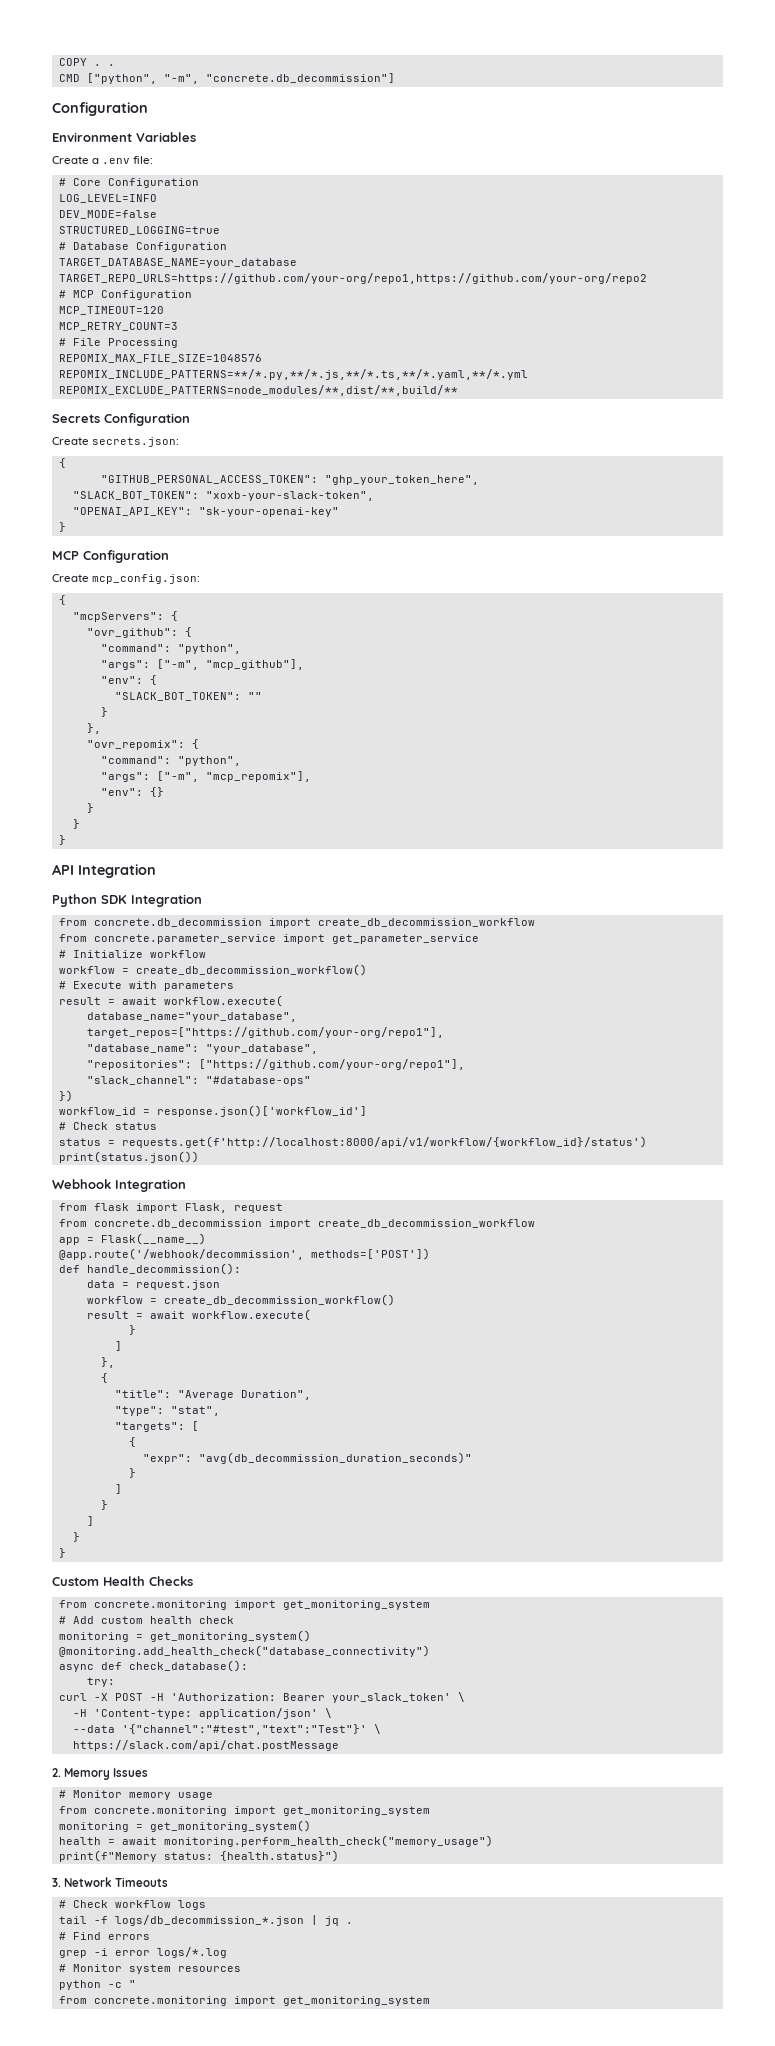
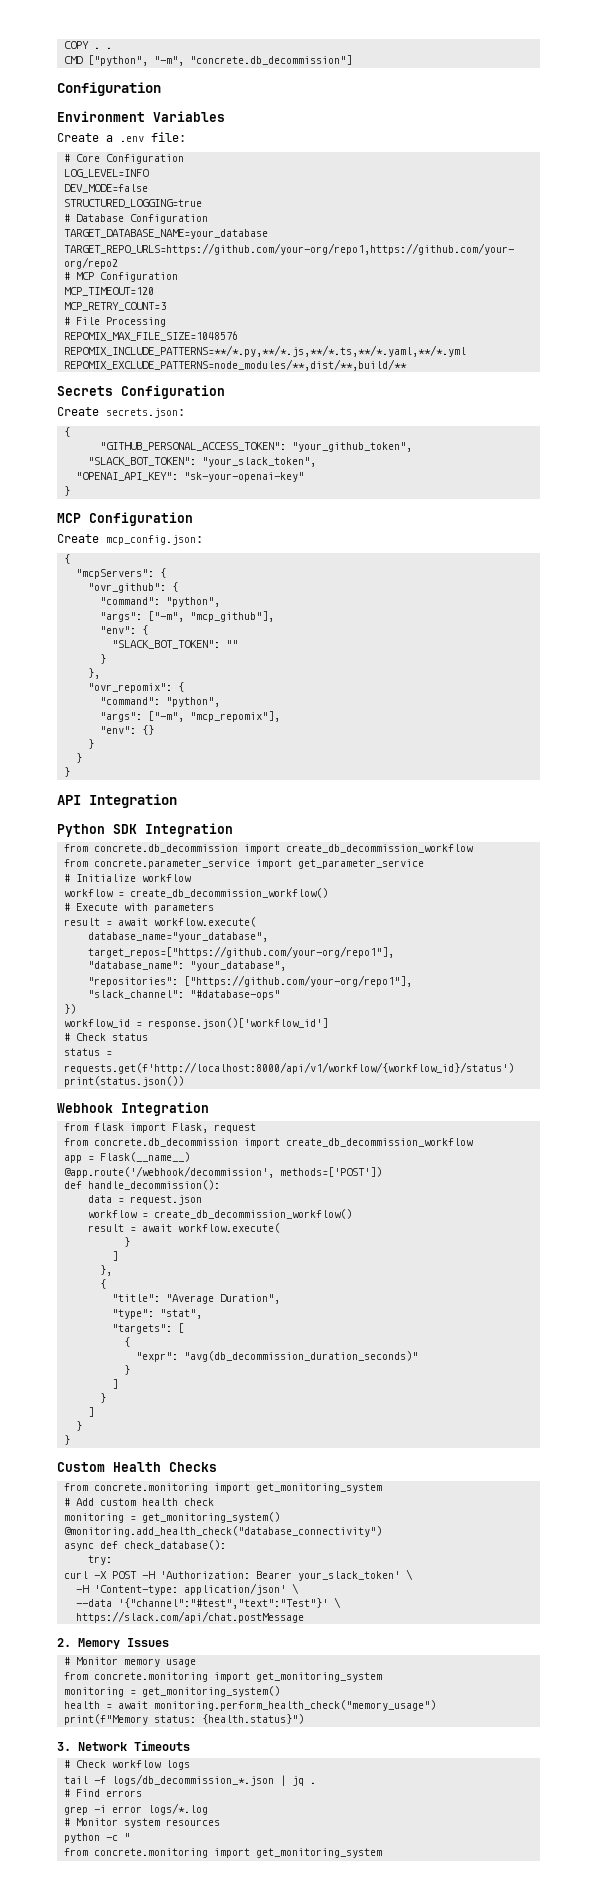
- "GITHUB_PERSONAL_ACCESS_TOKEN": "ghp_your_token_here",
- "SLACK_BOT_TOKEN": "xoxb-your-slack-token",
+ "GITHUB_PERSONAL_ACCESS_TOKEN": "your_github_token",
+ "SLACK_BOT_TOKEN": "your_slack_token",

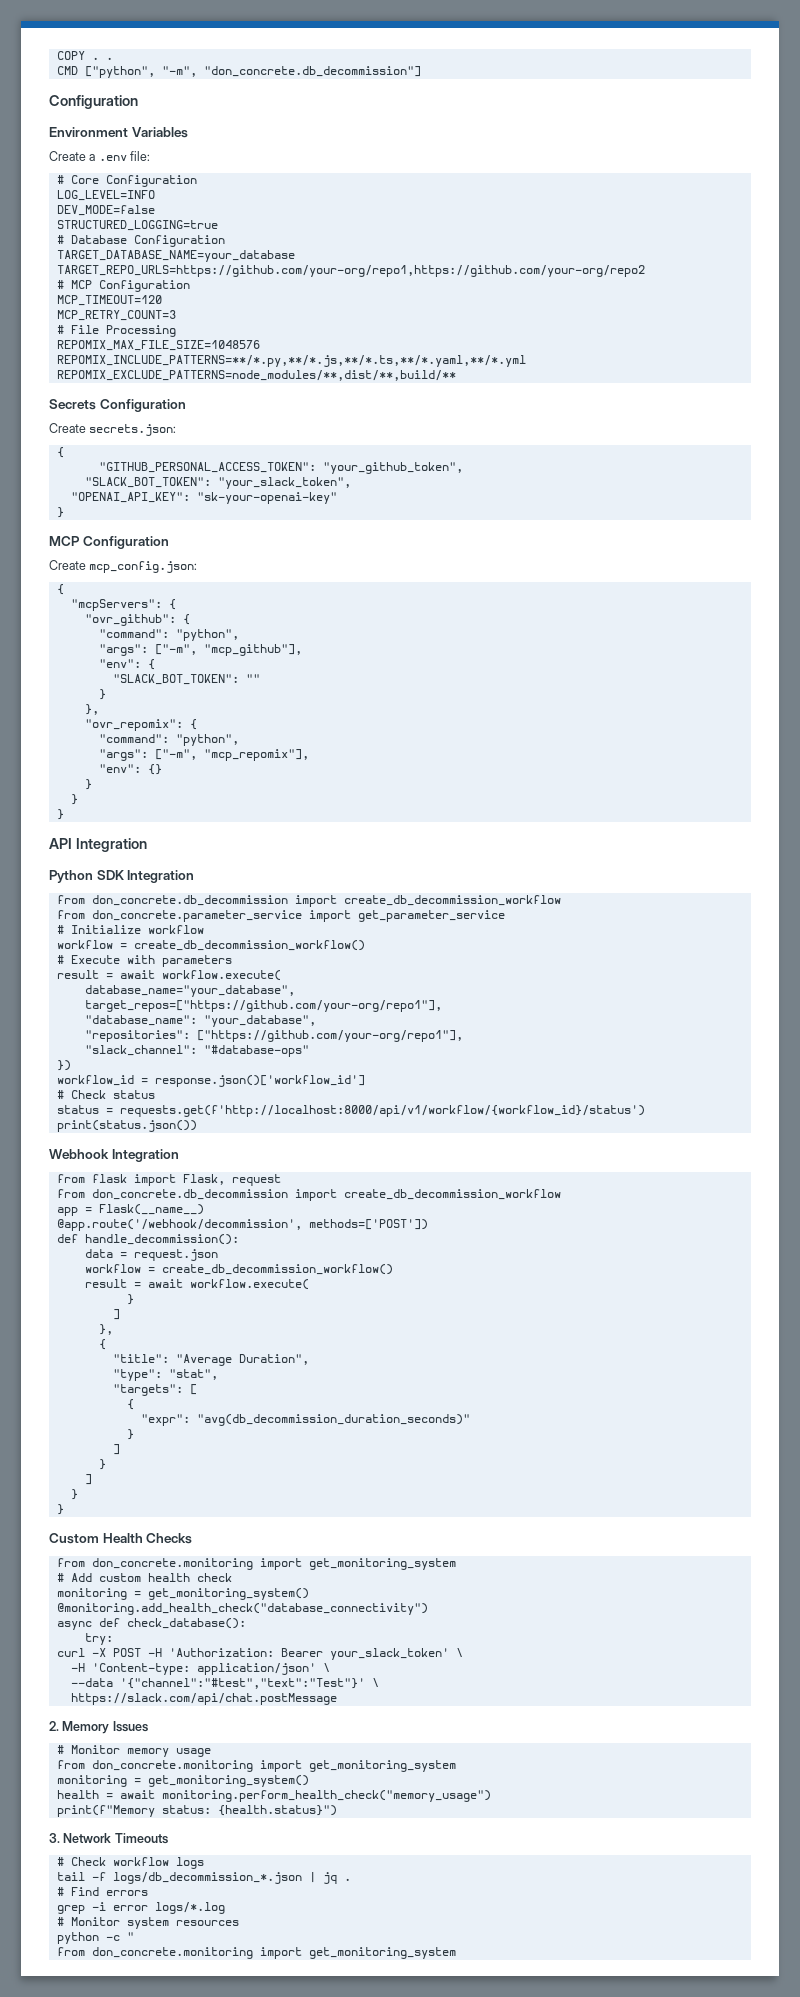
- CMD ["python", "-m", "concrete.db_decommission"]
+ CMD ["python", "-m", "don_concrete.db_decommission"]
  Python SDK Integration
- from concrete.db_decommission import create_db_decommission_workflow
+ from don_concrete.db_decommission import create_db_decommission_workflow
- from concrete.parameter_service import get_parameter_service
+ from don_concrete.parameter_service import get_parameter_service
  from flask import Flask, request
- from concrete.db_decommission import create_db_decommission_workflow
+ from don_concrete.db_decommission import create_db_decommission_workflow
  Custom Health Checks
- from concrete.monitoring import get_monitoring_system
+ from don_concrete.monitoring import get_monitoring_system
  # Monitor memory usage
- from concrete.monitoring import get_monitoring_system
+ from don_concrete.monitoring import get_monitoring_system
  python -c "
- from concrete.monitoring import get_monitoring_system
+ from don_concrete.monitoring import get_monitoring_system

